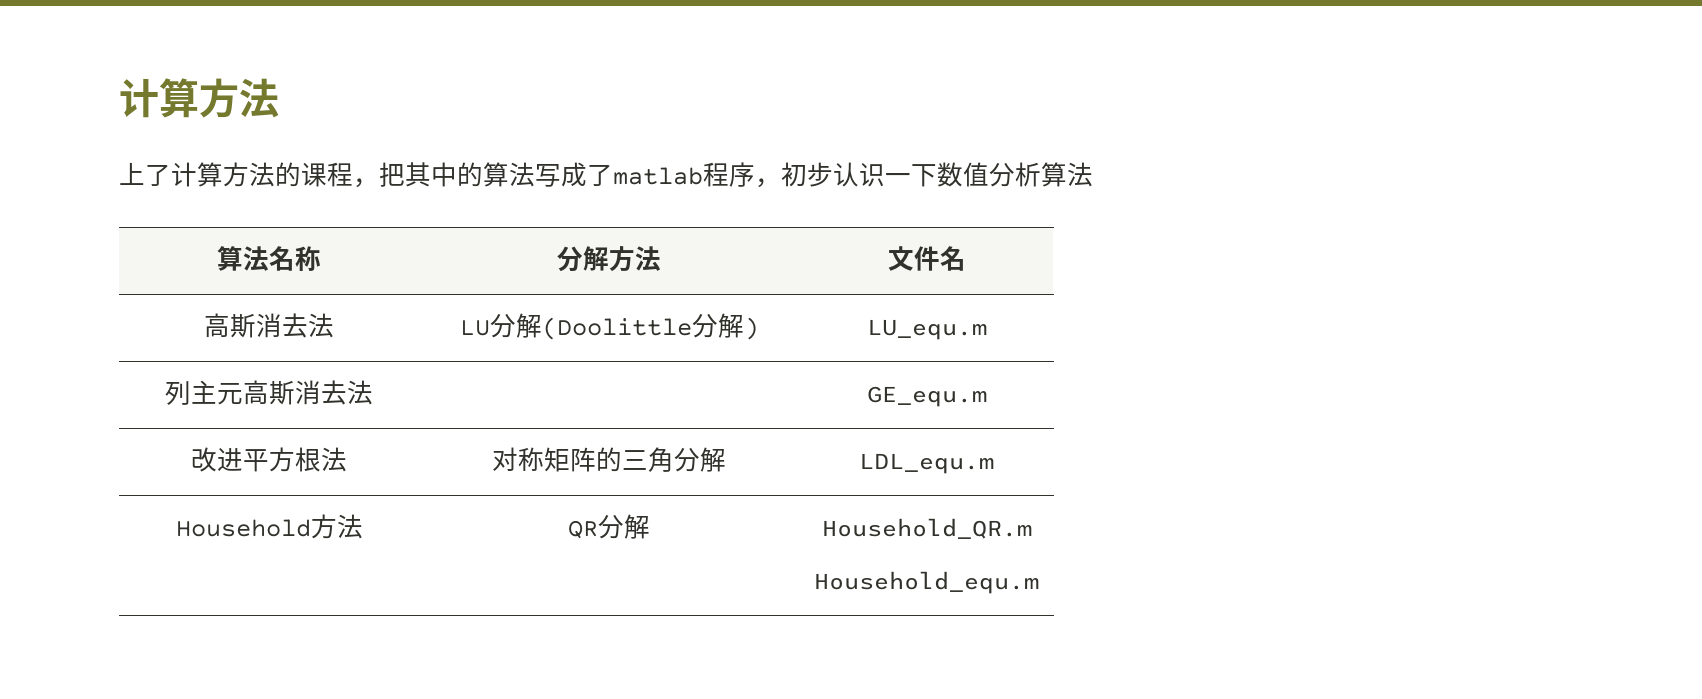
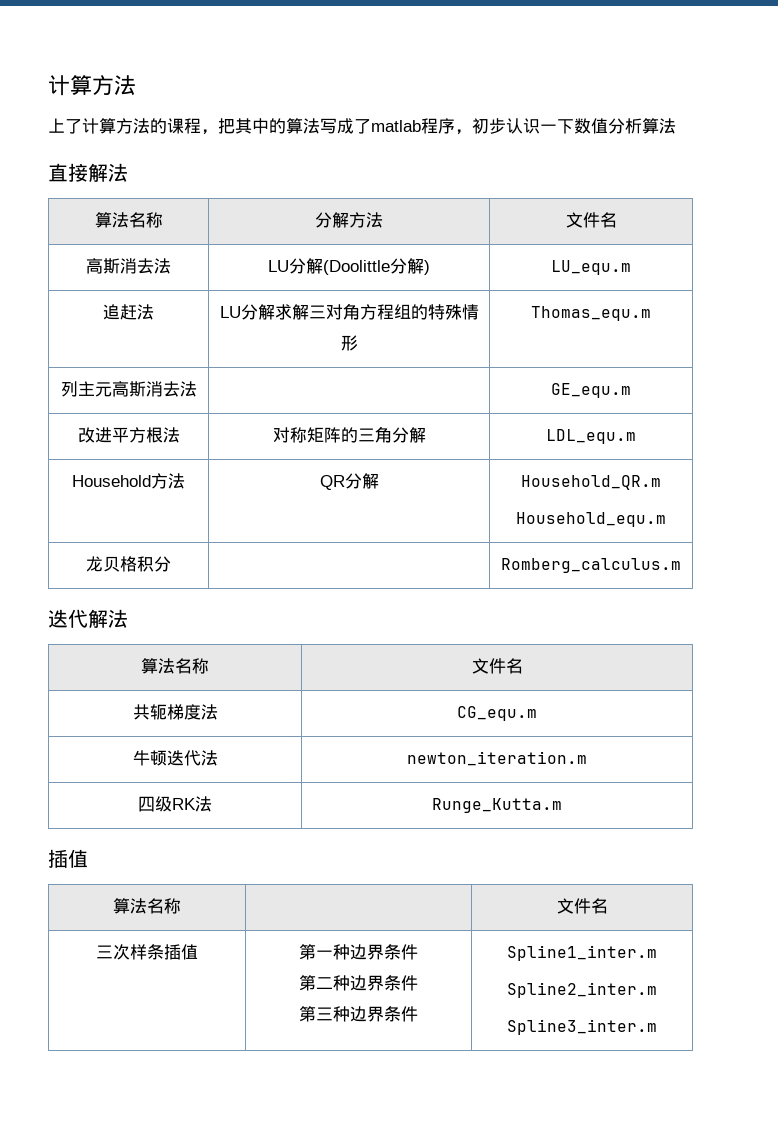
+ 直接解法
+ 追赶法 | LU分解求解三对角方程组的特殊情形 | Thomas_equ.m
+ 龙贝格积分 | | Romberg_calculus.m
+ 迭代解法
+ 算法名称 | 文件名
+ 共轭梯度法 | CG_equ.m
+ 牛顿迭代法 | newton_iteration.m
+ 四级RK法 | Runge_Kutta.m
+ 插值
+ 算法名称 | | 文件名
+ 三次样条插值 | 第一种边界条件
+ 第二种边界条件
+ 第三种边界条件 | Spline1_inter.m
+ Spline2_inter.m
+ Spline3_inter.m

